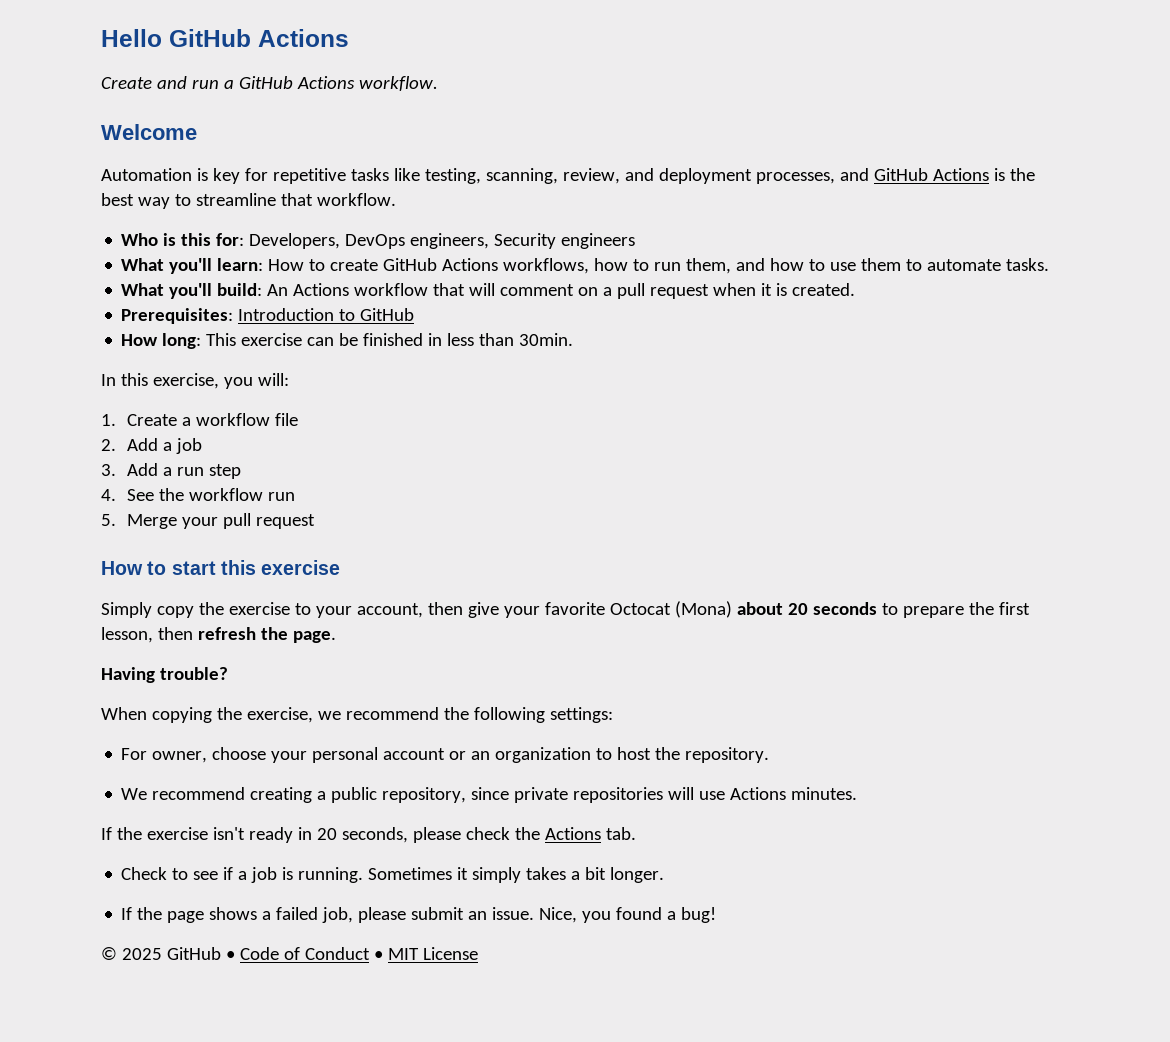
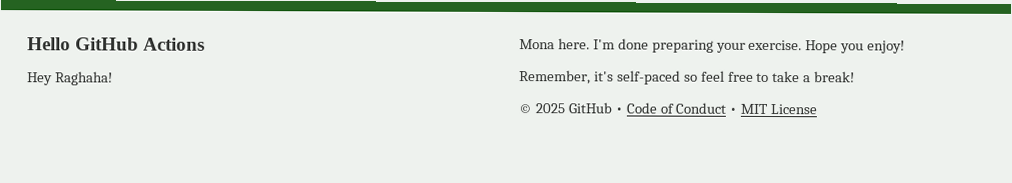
- Create and run a GitHub Actions workflow.
- Welcome
- Automation is key for repetitive tasks like testing, scanning, review, and deployment processes, and GitHub Actions is the best way to streamline that workflow.
- Who is this for: Developers, DevOps engineers, Security engineers
- What you'll learn: How to create GitHub Actions workflows, how to run them, and how to use them to automate tasks.
- What you'll build: An Actions workflow that will comment on a pull request when it is created.
- Prerequisites: Introduction to GitHub
- How long: This exercise can be finished in less than 30min.
- In this exercise, you will:
- 1. Create a workflow file
- 2. Add a job
- 3. Add a run step
- 4. See the workflow run
- 5. Merge your pull request
- How to start this exercise
- Simply copy the exercise to your account, then give your favorite Octocat (Mona) about 20 seconds to prepare the first lesson, then refresh the page.
- Having trouble?
- When copying the exercise, we recommend the following settings:
- For owner, choose your personal account or an organization to host the repository.
- We recommend creating a public repository, since private repositories will use Actions minutes.
- If the exercise isn't ready in 20 seconds, please check the Actions tab.
- Check to see if a job is running. Sometimes it simply takes a bit longer.
- If the page shows a failed job, please submit an issue. Nice, you found a bug!
+ Hey Raghaha!
+ Mona here. I'm done preparing your exercise. Hope you enjoy!
+ Remember, it's self-paced so feel free to take a break!

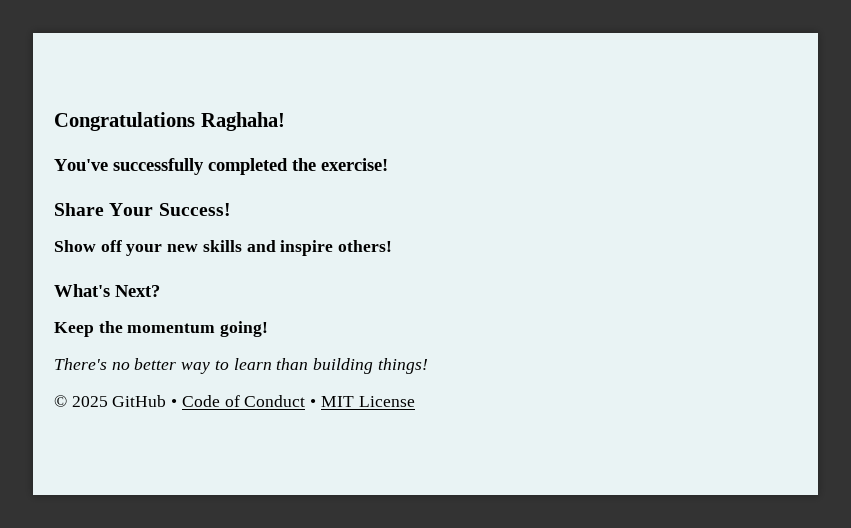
- Hello GitHub Actions
- Hey Raghaha!
- Mona here. I'm done preparing your exercise. Hope you enjoy!
- Remember, it's self-paced so feel free to take a break!
+ Congratulations Raghaha!
+ You've successfully completed the exercise!
+ Share Your Success!
+ Show off your new skills and inspire others!
+ What's Next?
+ Keep the momentum going!
+ There's no better way to learn than building things!

